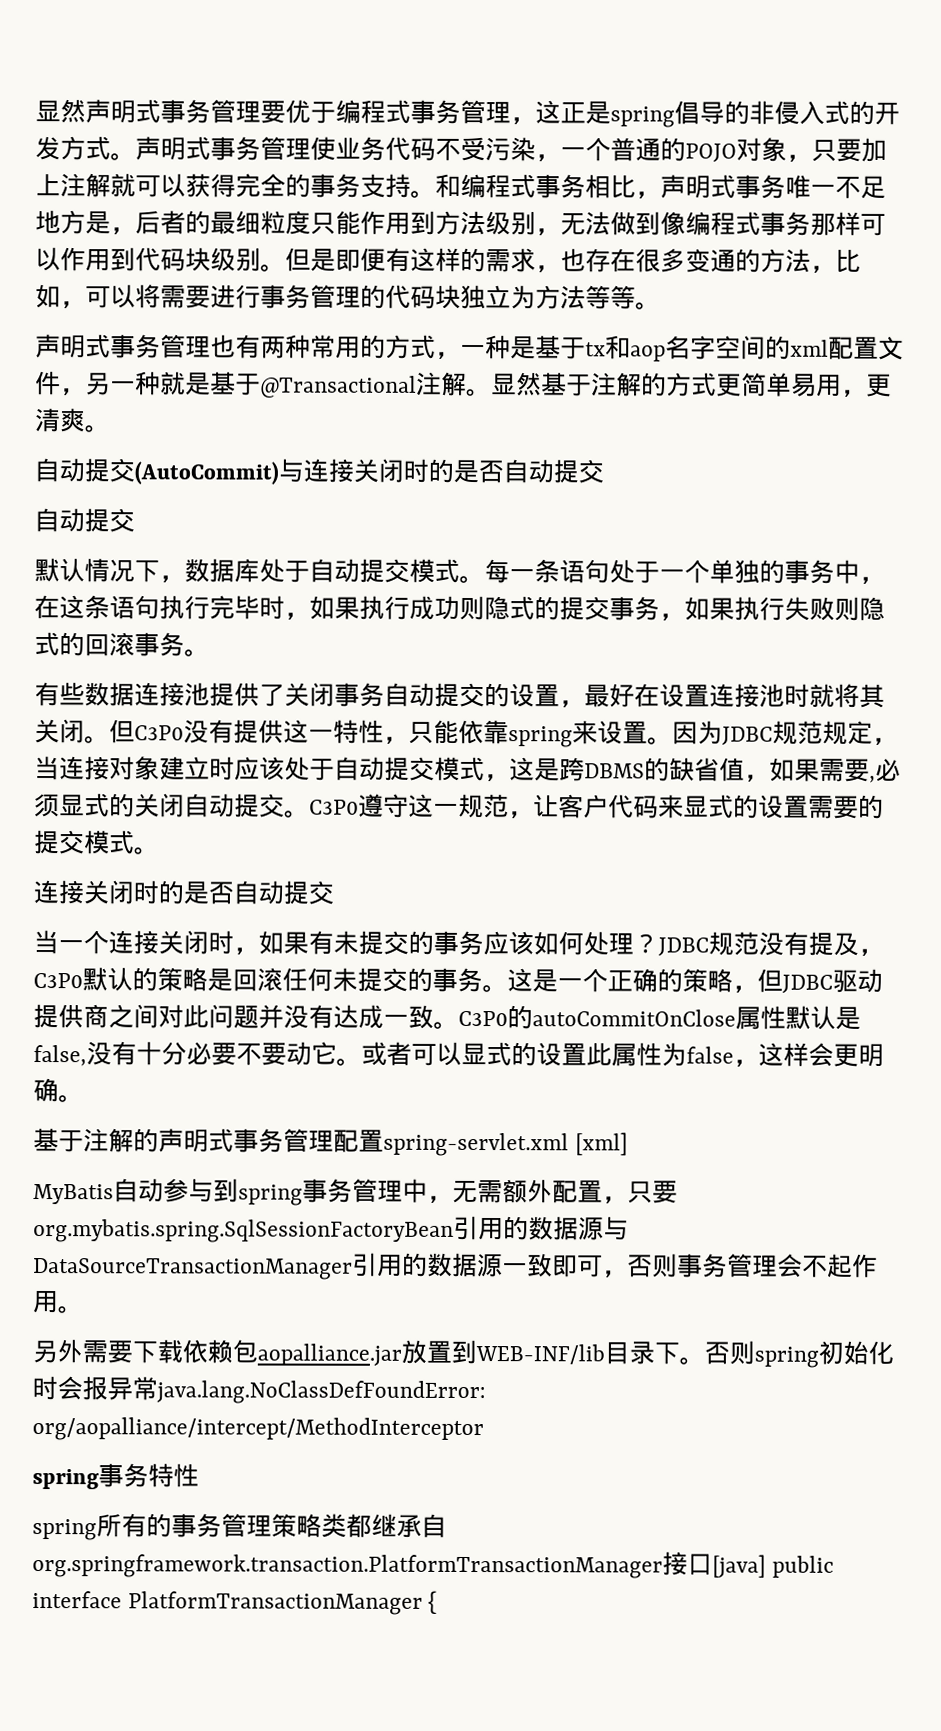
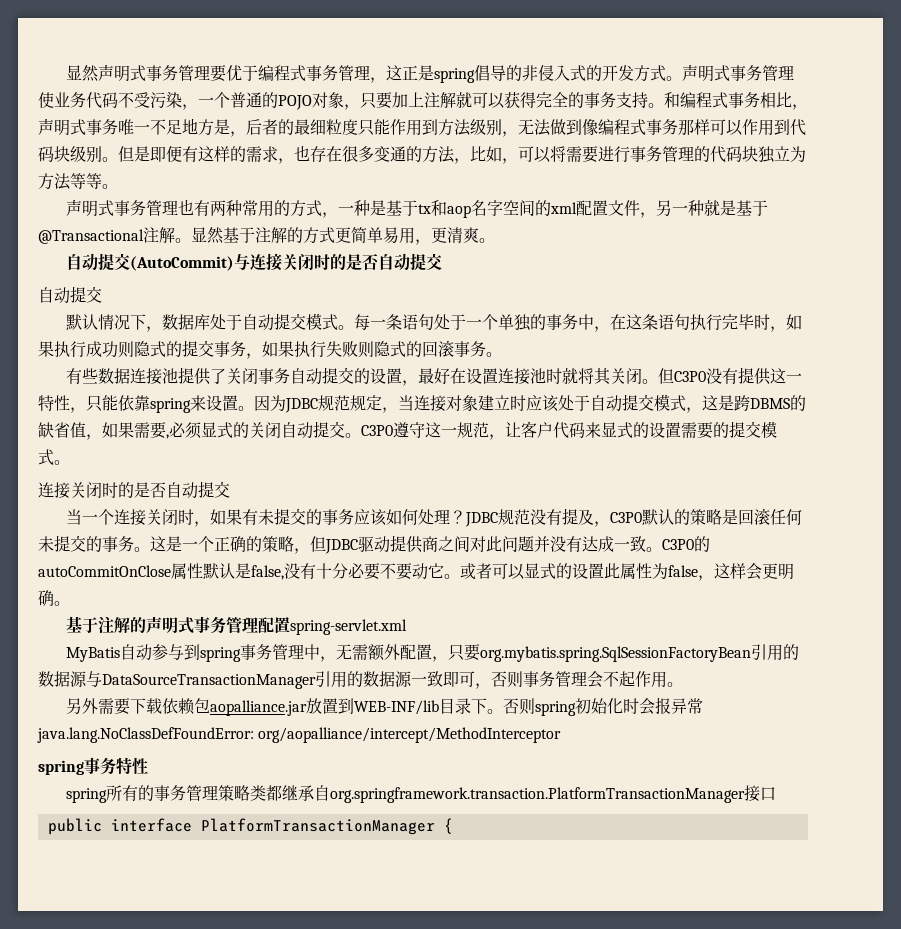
- 基于注解的声明式事务管理配置spring-servlet.xml [xml]
+ 基于注解的声明式事务管理配置spring-servlet.xml
- spring所有的事务管理策略类都继承自org.springframework.transaction.PlatformTransactionManager接口[java] public interface PlatformTransactionManager {
+ spring所有的事务管理策略类都继承自org.springframework.transaction.PlatformTransactionManager接口
+ public interface PlatformTransactionManager {

